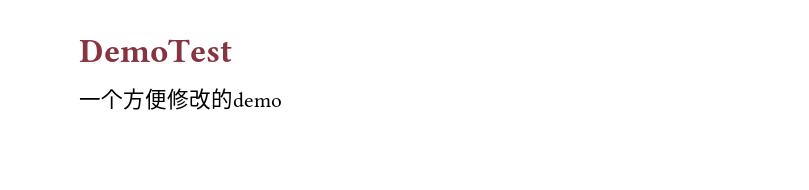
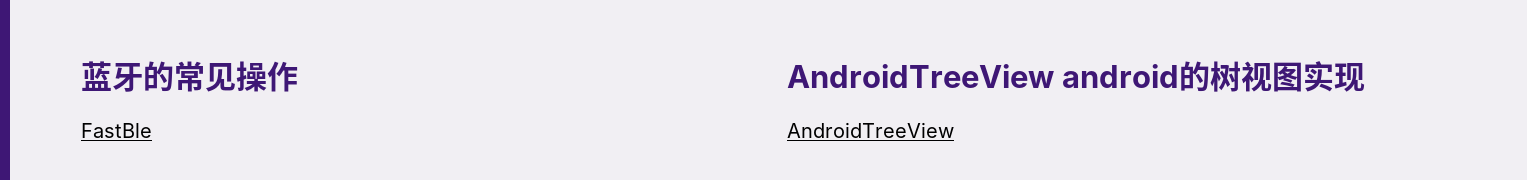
- DemoTest
- 一个方便修改的demo
+ 蓝牙的常见操作
+ FastBle
+ AndroidTreeView android的树视图实现
+ AndroidTreeView

